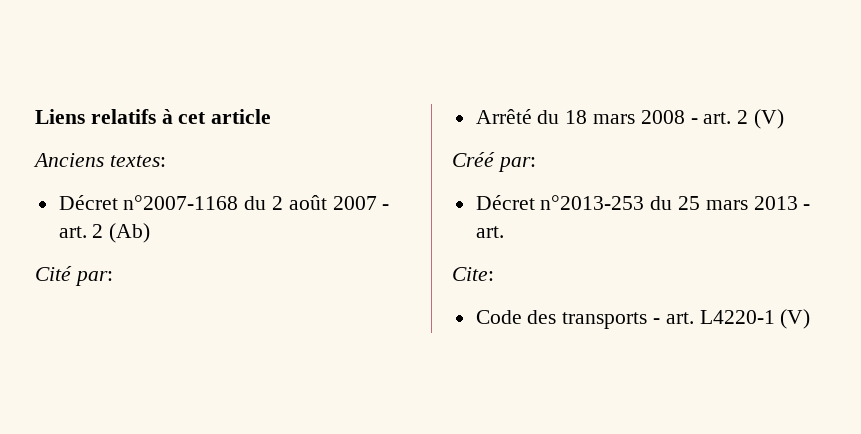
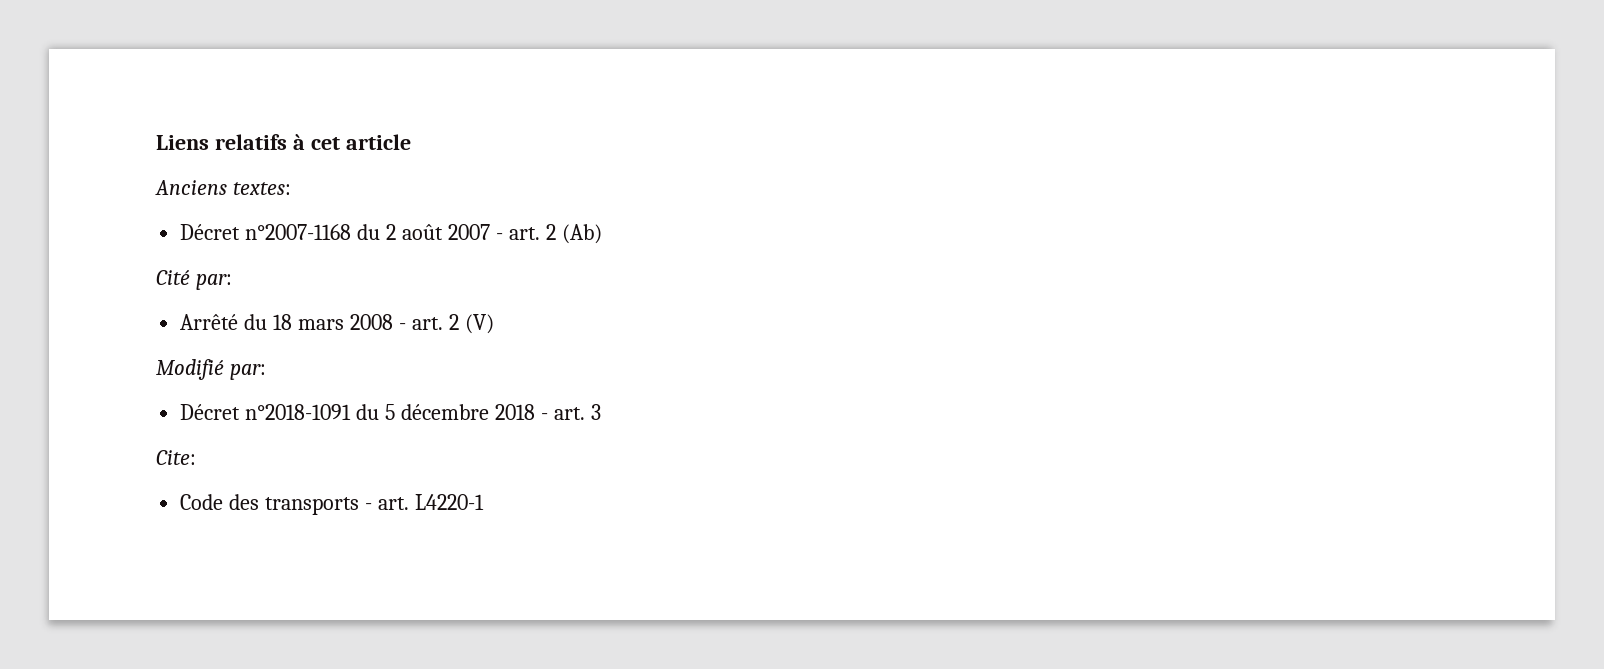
- Créé par:
+ Modifié par:
- Décret n°2013-253 du 25 mars 2013 - art.
+ Décret n°2018-1091 du 5 décembre 2018 - art. 3
- Code des transports - art. L4220-1 (V)
+ Code des transports - art. L4220-1

